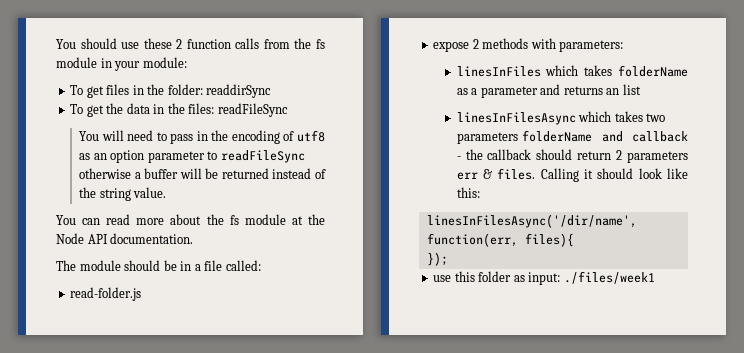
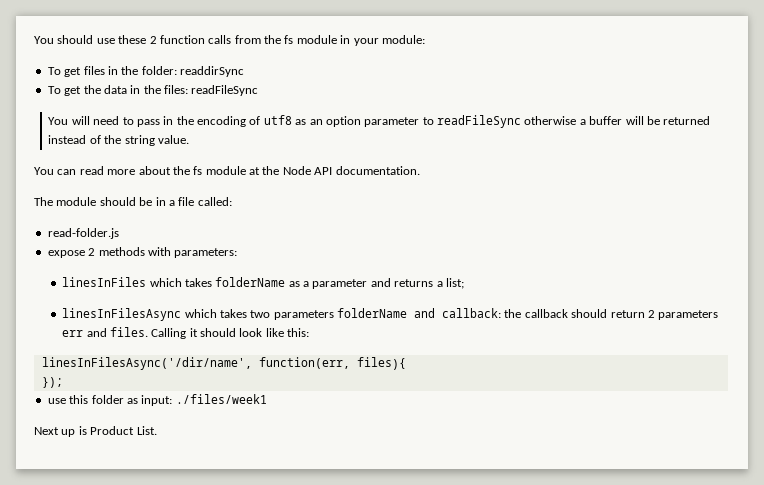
- linesInFiles which takes folderName as a parameter and returns an list
+ linesInFiles which takes folderName as a parameter and returns a list;
- linesInFilesAsync which takes two parameters folderName and callback - the callback should return 2 parameters err & files.
+ linesInFilesAsync which takes two parameters folderName and callback: the callback should return 2 parameters err and files.
+ Next up is Product List.

